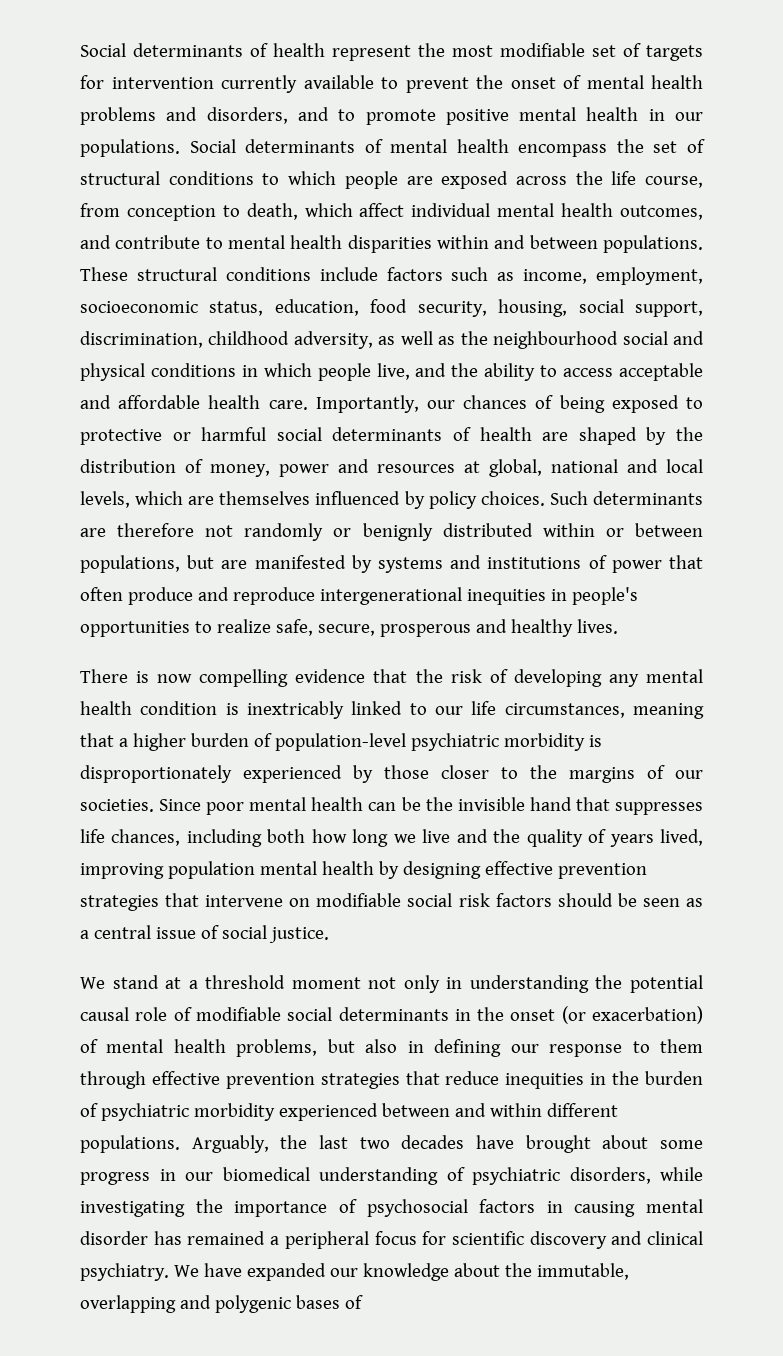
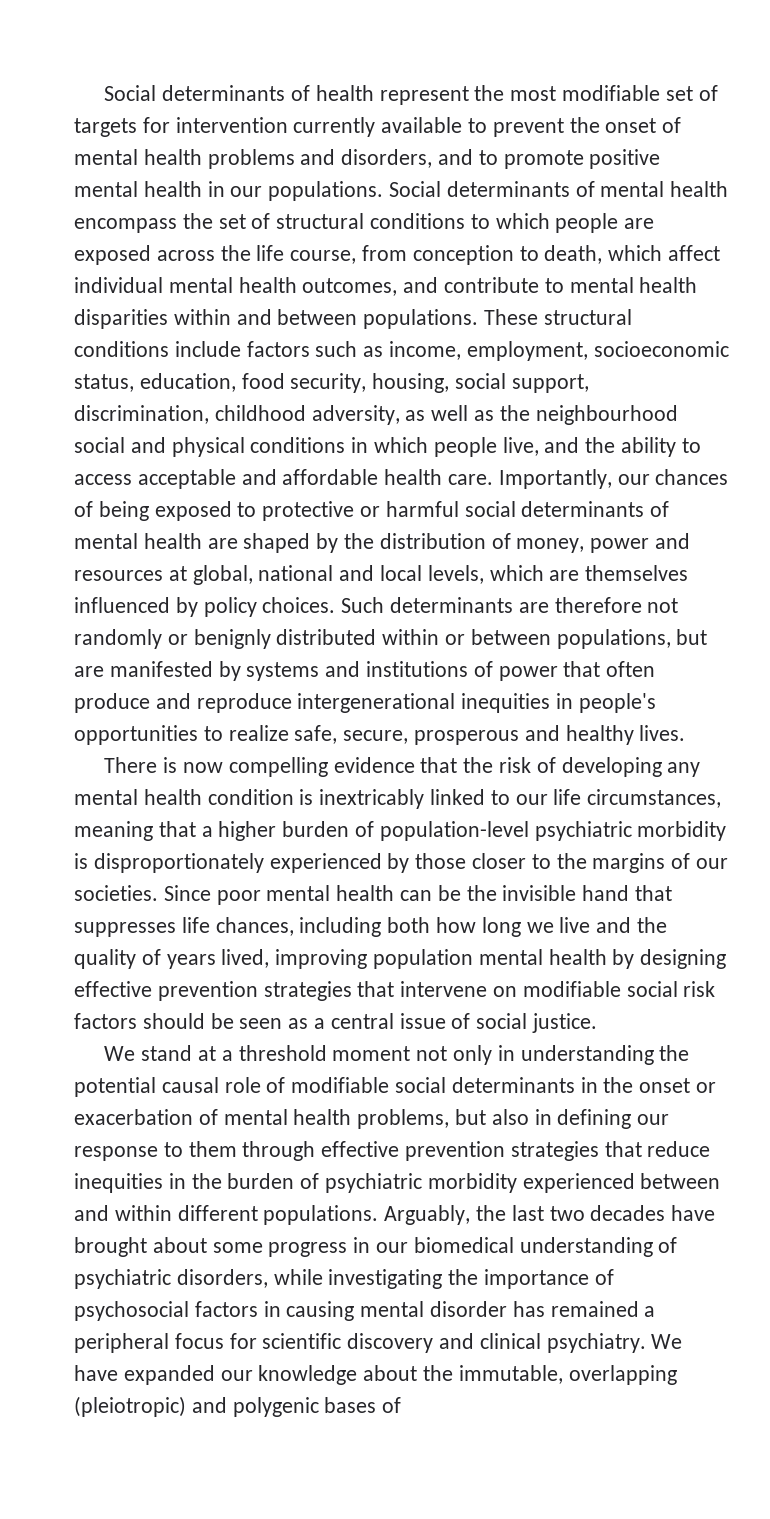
- Importantly, our chances of being exposed to protective or harmful social determinants of health are shaped by the distribution of money, power and resources at global, national and local levels, which are themselves influenced by policy choices.
+ Importantly, our chances of being exposed to protective or harmful social determinants of mental health are shaped by the distribution of money, power and resources at global, national and local levels, which are themselves influenced by policy choices.
- We stand at a threshold moment not only in understanding the potential causal role of modifiable social determinants in the onset (or exacerbation) of mental health problems, but also in defining our response to them through effective prevention strategies that reduce inequities in the burden of psychiatric morbidity experienced between and within different populations.
+ We stand at a threshold moment not only in understanding the potential causal role of modifiable social determinants in the onset or exacerbation of mental health problems, but also in defining our response to them through effective prevention strategies that reduce inequities in the burden of psychiatric morbidity experienced between and within different populations.
- We have expanded our knowledge about the immutable, overlapping and polygenic bases of
+ We have expanded our knowledge about the immutable, overlapping (pleiotropic) and polygenic bases of

